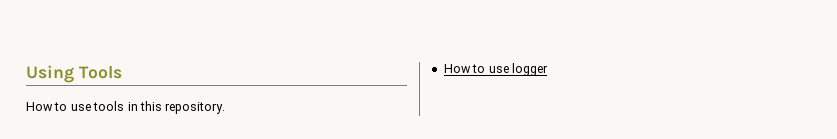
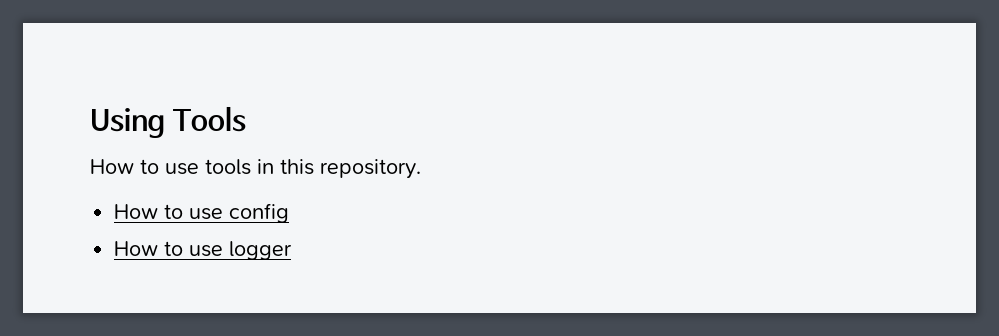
+ How to use config

